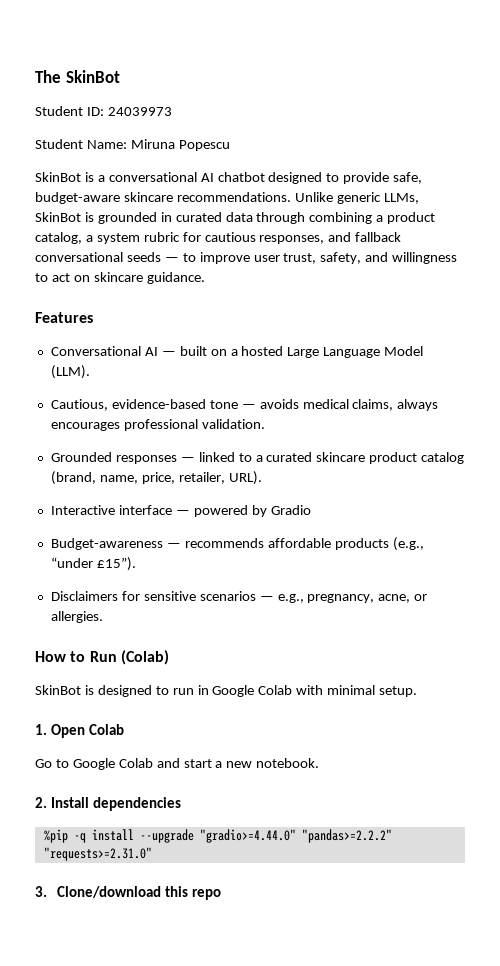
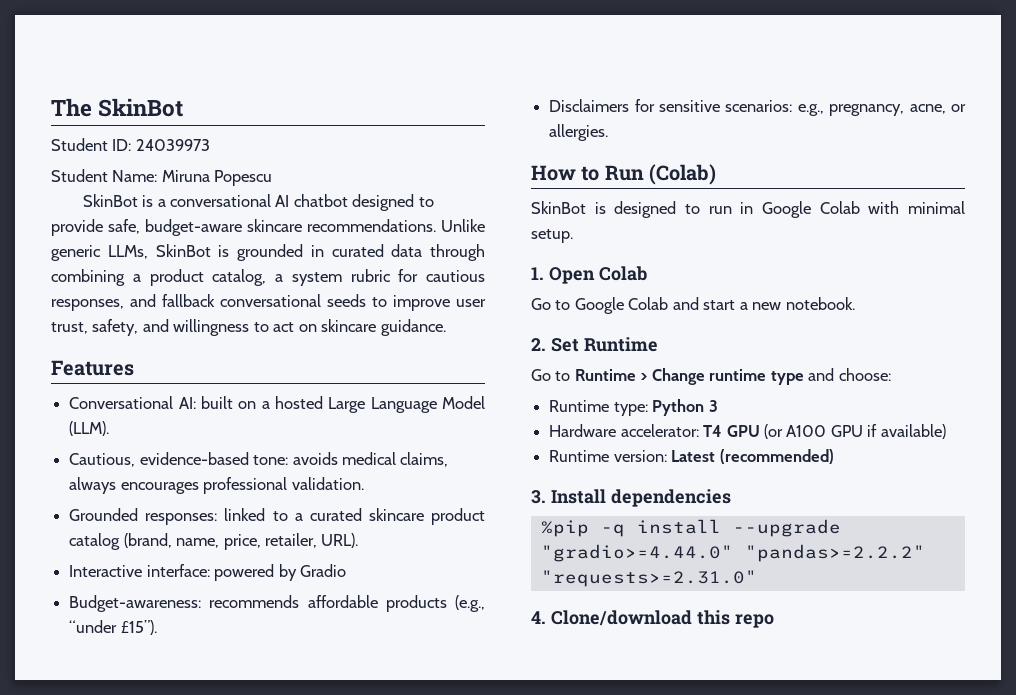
- Unlike generic LLMs, SkinBot is grounded in curated data through combining a product catalog, a system rubric for cautious responses, and fallback conversational seeds — to improve user trust, safety, and willingness to act on skincare guidance.
+ Unlike generic LLMs, SkinBot is grounded in curated data through combining a product catalog, a system rubric for cautious responses, and fallback conversational seeds to improve user trust, safety, and willingness to act on skincare guidance.
- Conversational AI — built on a hosted Large Language Model (LLM).
+ Conversational AI: built on a hosted Large Language Model (LLM).
- Cautious, evidence-based tone — avoids medical claims, always encourages professional validation.
+ Cautious, evidence-based tone: avoids medical claims, always encourages professional validation.
- Grounded responses — linked to a curated skincare product catalog (brand, name, price, retailer, URL).
+ Grounded responses: linked to a curated skincare product catalog (brand, name, price, retailer, URL).
- Interactive interface — powered by Gradio
+ Interactive interface: powered by Gradio
- Budget-awareness — recommends affordable products (e.g., “under £15”).
+ Budget-awareness: recommends affordable products (e.g., “under £15”).
- Disclaimers for sensitive scenarios — e.g., pregnancy, acne, or allergies.
+ Disclaimers for sensitive scenarios: e.g., pregnancy, acne, or allergies.
- 2. Install dependencies
+ 2. Set Runtime
+ Go to Runtime > Change runtime type and choose:
+ Runtime type: Python 3
+ Hardware accelerator: T4 GPU (or A100 GPU if available)
+ Runtime version: Latest (recommended)
+ 3. Install dependencies
- 3. Clone/download this repo
+ 4. Clone/download this repo

